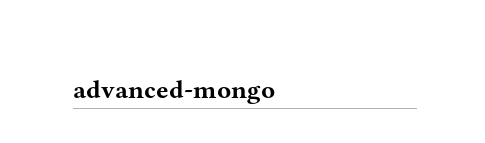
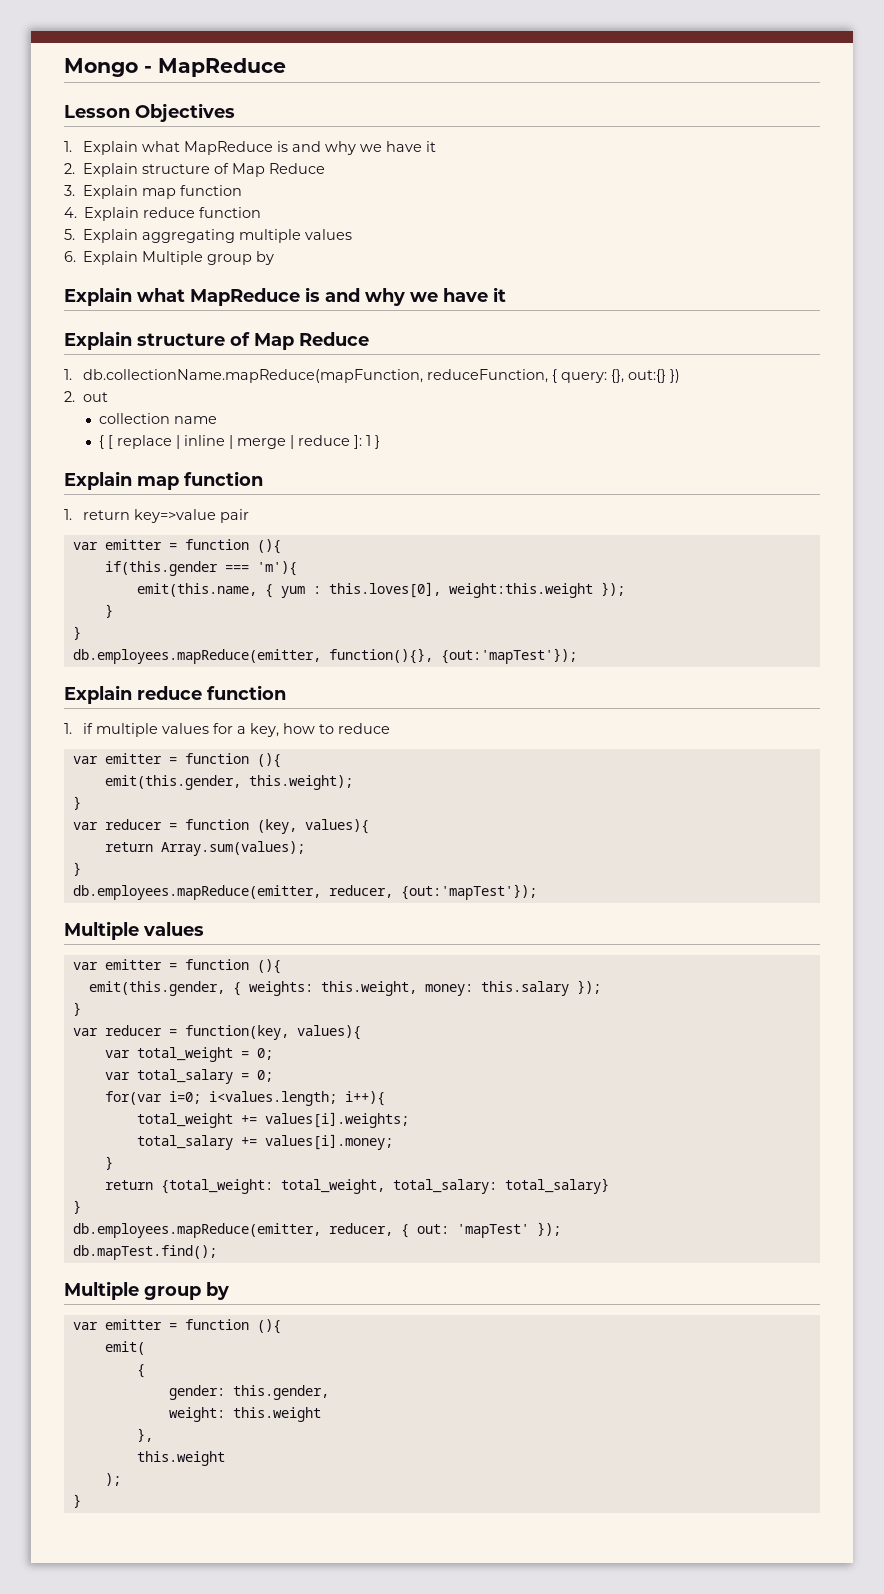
- advanced-mongo
+ Mongo - MapReduce
+ Lesson Objectives
+ 1. Explain what MapReduce is and why we have it
+ 2. Explain structure of Map Reduce
+ 3. Explain map function
+ 4. Explain reduce function
+ 5. Explain aggregating multiple values
+ 6. Explain Multiple group by
+ Explain what MapReduce is and why we have it
+ Explain structure of Map Reduce
+ 1. db.collectionName.mapReduce(mapFunction, reduceFunction, { query: {}, out:{} })
+ 2. out
+ collection name
+ { [ replace | inline | merge | reduce ]: 1 }
+ Explain map function
+ 1. return key=>value pair
+ var emitter = function (){
+ if(this.gender === 'm'){
+ emit(this.name, { yum : this.loves[0], weight:this.weight });
+ }
+ }
+ db.employees.mapReduce(emitter, function(){}, {out:'mapTest'});
+ Explain reduce function
+ 1. if multiple values for a key, how to reduce
+ var emitter = function (){
+ emit(this.gender, this.weight);
+ }
+ var reducer = function (key, values){
+ return Array.sum(values);
+ }
+ db.employees.mapReduce(emitter, reducer, {out:'mapTest'});
+ Multiple values
+ var emitter = function (){
+ emit(this.gender, { weights: this.weight, money: this.salary });
+ }
+ var reducer = function(key, values){
+ var total_weight = 0;
+ var total_salary = 0;
+ for(var i=0; i<values.length; i++){
+ total_weight += values[i].weights;
+ total_salary += values[i].money;
+ }
+ return {total_weight: total_weight, total_salary: total_salary}
+ }
+ db.employees.mapReduce(emitter, reducer, { out: 'mapTest' });
+ db.mapTest.find();
+ Multiple group by
+ var emitter = function (){
+ emit(
+ {
+ gender: this.gender,
+ weight: this.weight
+ },
+ this.weight
+ );
+ }

